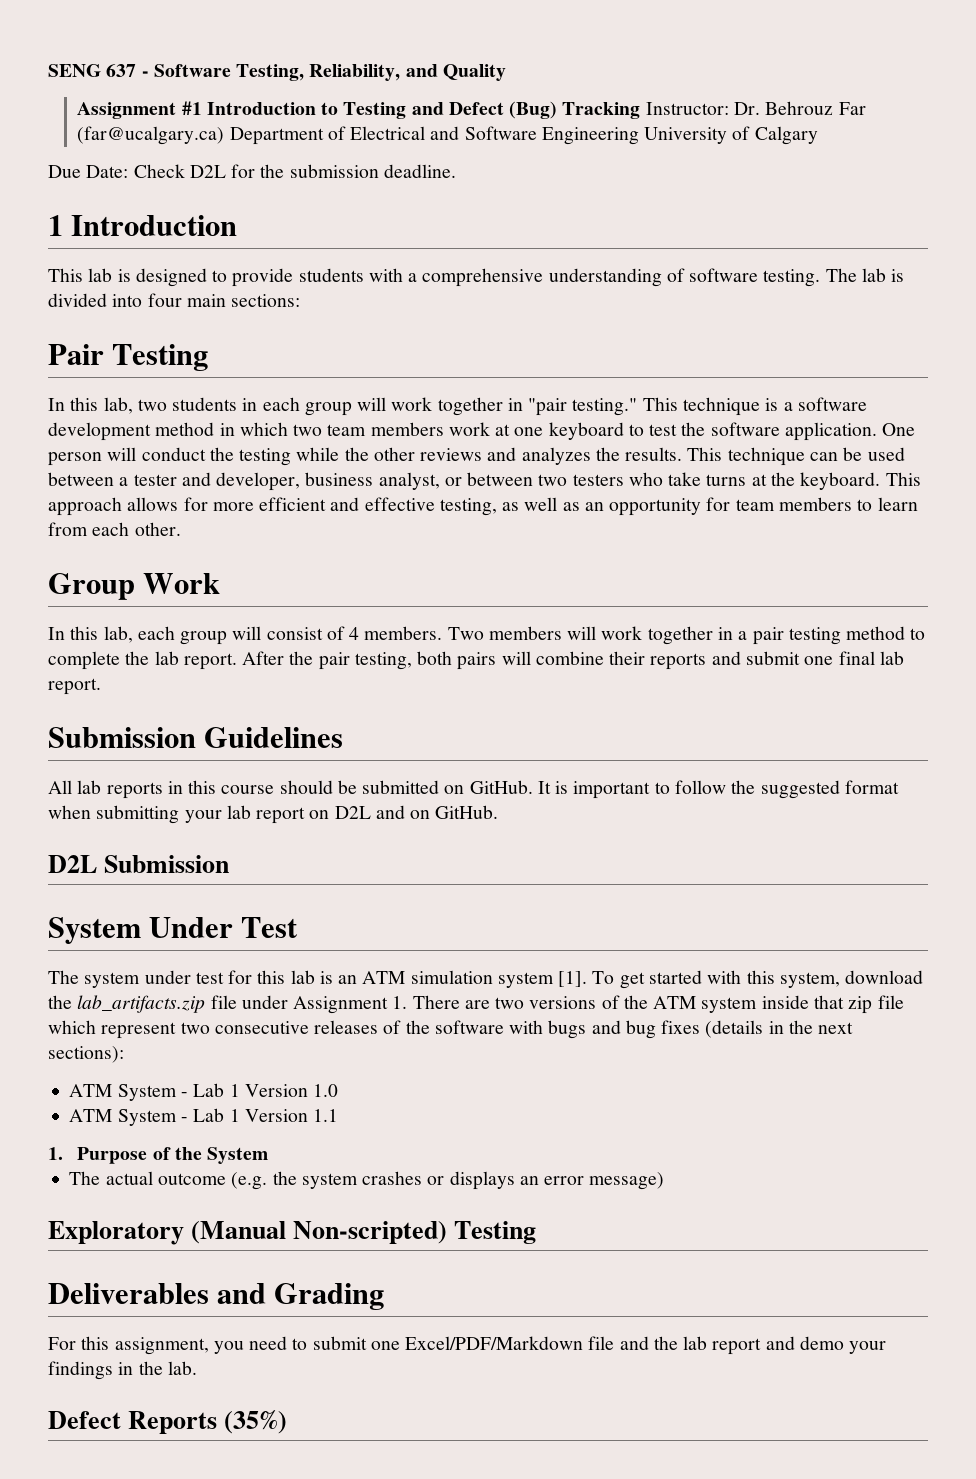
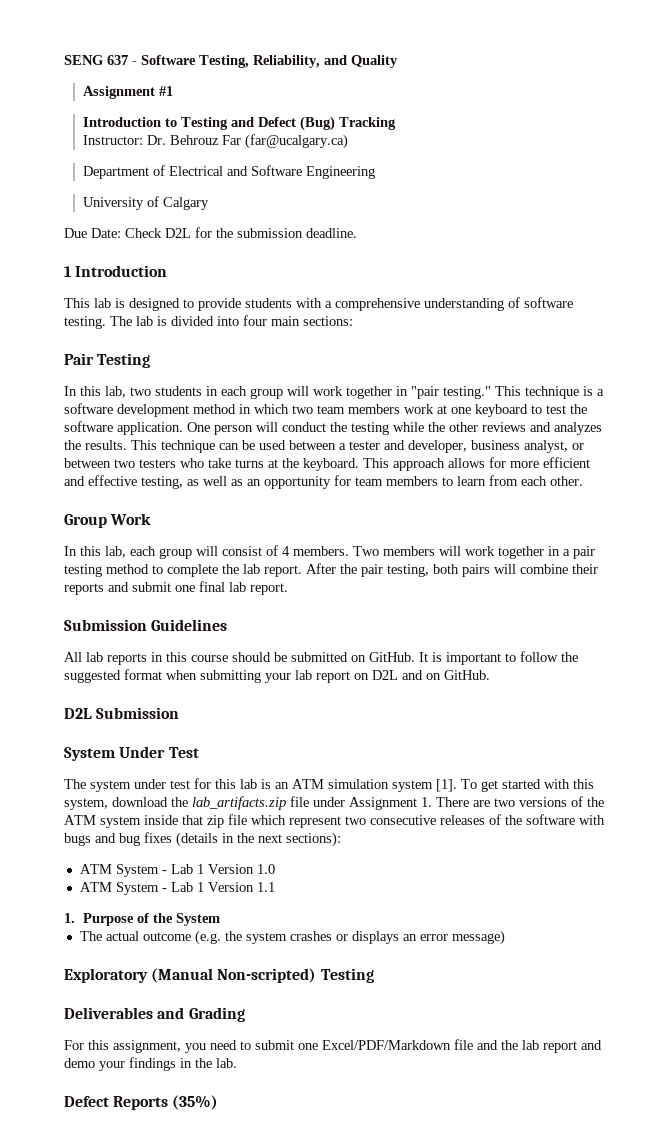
- Assignment #1 Introduction to Testing and Defect (Bug) Tracking Instructor: Dr. Behrouz Far (far@ucalgary.ca) Department of Electrical and Software Engineering University of Calgary
+ Assignment #1
+ Introduction to Testing and Defect (Bug) Tracking
+ Instructor: Dr. Behrouz Far (far@ucalgary.ca)
+ Department of Electrical and Software Engineering
+ University of Calgary

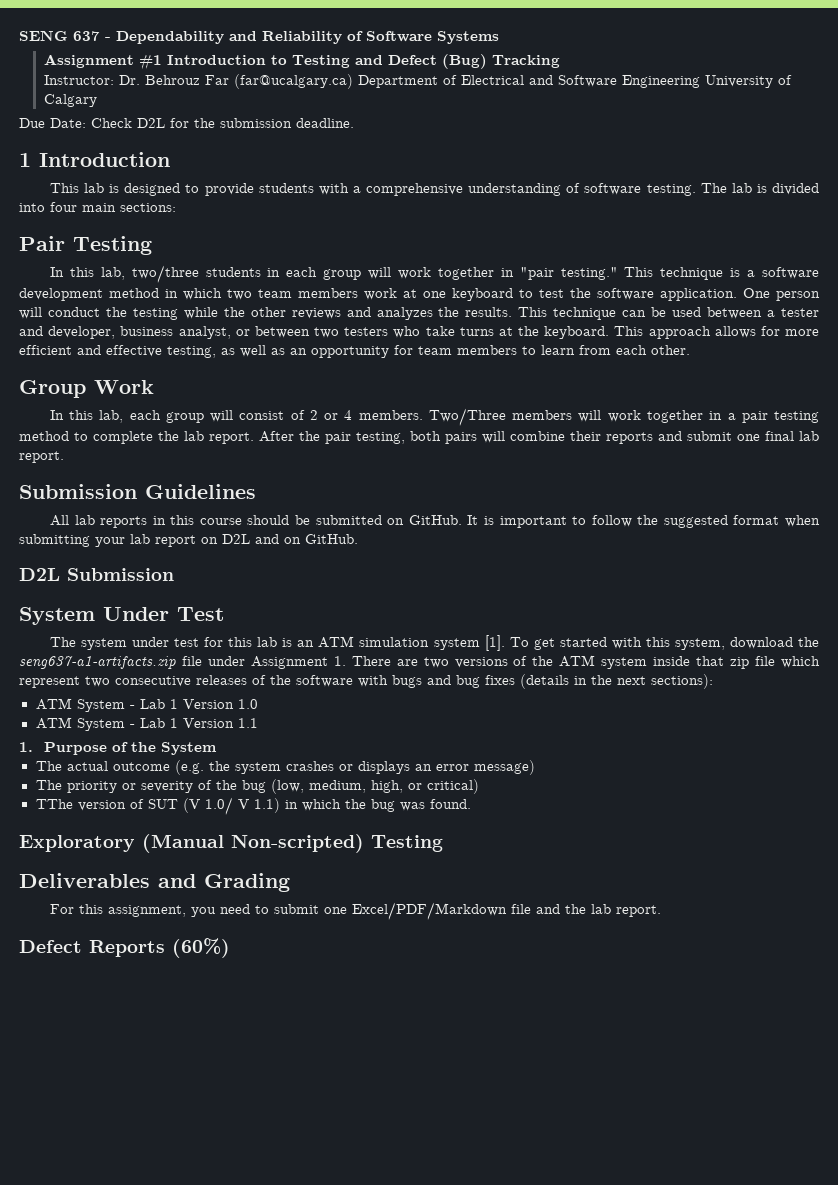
- SENG 637 - Software Testing, Reliability, and Quality
+ SENG 637 - Dependability and Reliability of Software Systems
- Assignment #1
- Introduction to Testing and Defect (Bug) Tracking
+ Assignment #1 Introduction to Testing and Defect (Bug) Tracking
- Instructor: Dr. Behrouz Far (far@ucalgary.ca)
- Department of Electrical and Software Engineering
- University of Calgary
+ Instructor: Dr. Behrouz Far (far@ucalgary.ca) Department of Electrical and Software Engineering University of Calgary
- In this lab, two students in each group will work together in "pair testing."
+ In this lab, two/three students in each group will work together in "pair testing."
- In this lab, each group will consist of 4 members.
+ In this lab, each group will consist of 2 or 4 members.
- Two members will work together in a pair testing method to complete the lab report.
+ Two/Three members will work together in a pair testing method to complete the lab report.
- To get started with this system, download the lab_artifacts.zip file under Assignment 1. There are two versions of the ATM system inside that zip file which represent two consecutive releases of the software with bugs and bug fixes (details in the next sections):
+ To get started with this system, download the seng637-a1-artifacts.zip file under Assignment 1. There are two versions of the ATM system inside that zip file which represent two consecutive releases of the software with bugs and bug fixes (details in the next sections):
+ The priority or severity of the bug (low, medium, high, or critical)
+ TThe version of SUT (V 1.0/ V 1.1) in which the bug was found.
- For this assignment, you need to submit one Excel/PDF/Markdown file and the lab report and demo your findings in the lab.
+ For this assignment, you need to submit one Excel/PDF/Markdown file and the lab report.
- Defect Reports (35%)
+ Defect Reports (60%)

